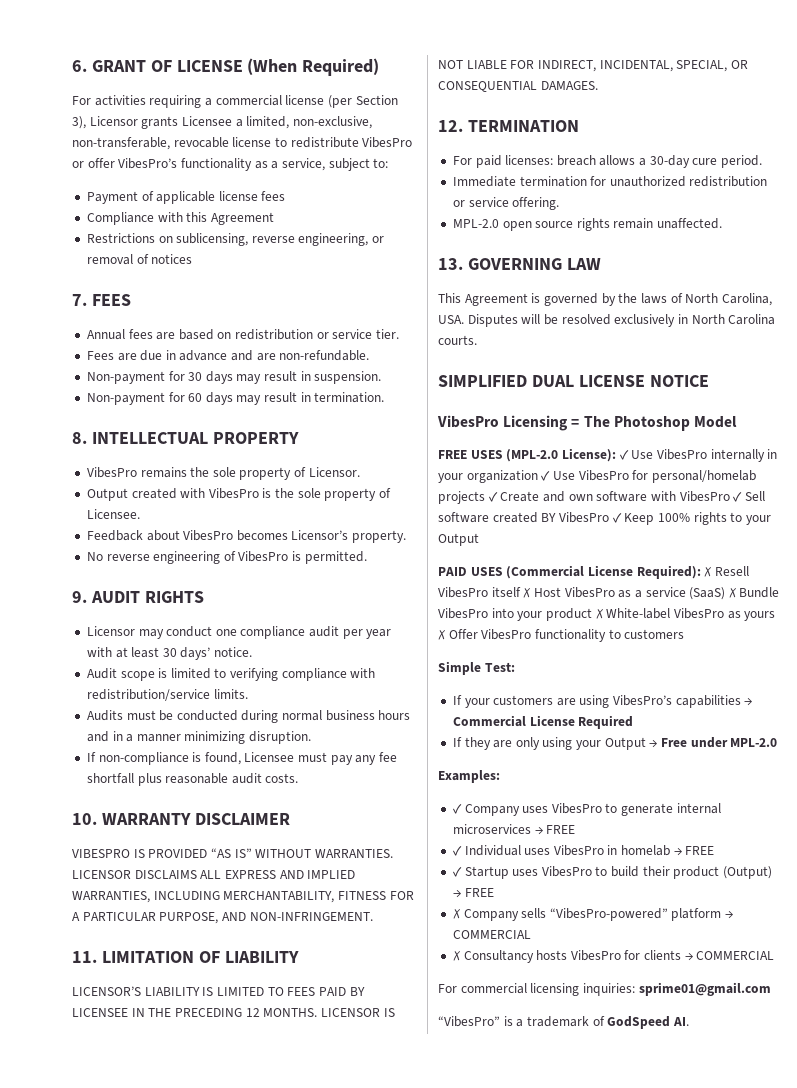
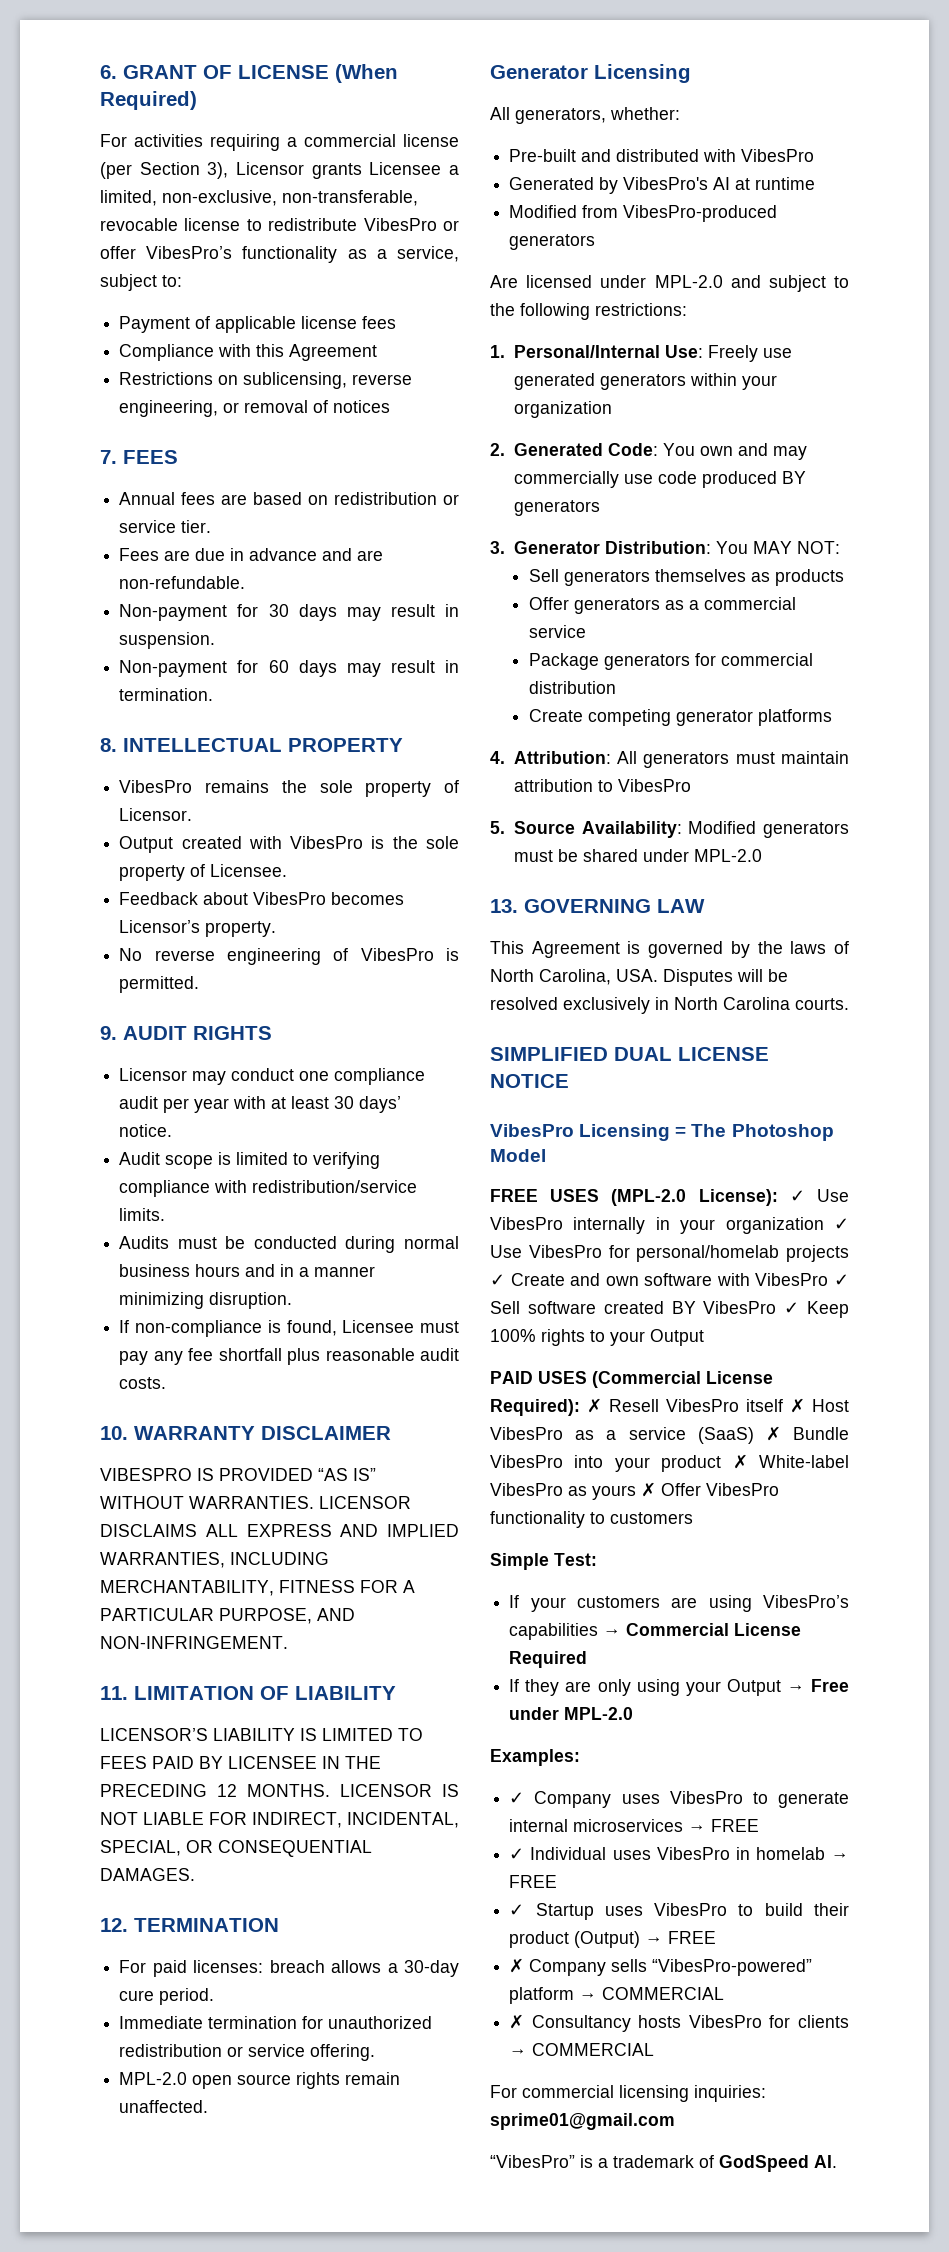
+ Generator Licensing
+ All generators, whether:
+ Pre-built and distributed with VibesPro
+ Generated by VibesPro's AI at runtime
+ Modified from VibesPro-produced generators
+ Are licensed under MPL-2.0 and subject to the following restrictions:
+ 1. Personal/Internal Use: Freely use generated generators within your organization
+ 2. Generated Code: You own and may commercially use code produced BY generators
+ 3. Generator Distribution: You MAY NOT:
+ Sell generators themselves as products
+ Offer generators as a commercial service
+ Package generators for commercial distribution
+ Create competing generator platforms
+ 4. Attribution: All generators must maintain attribution to VibesPro
+ 5. Source Availability: Modified generators must be shared under MPL-2.0

